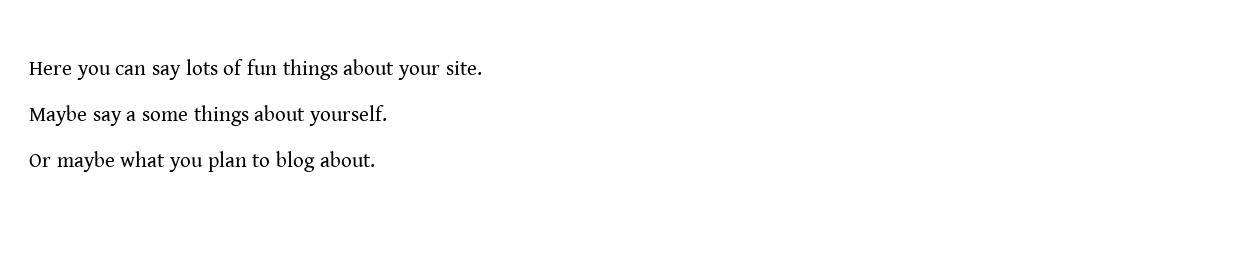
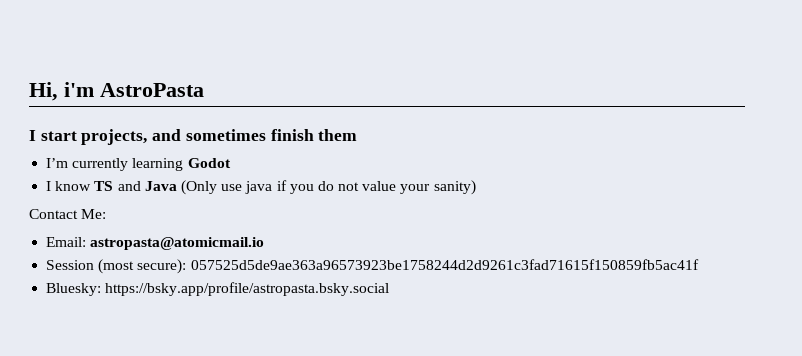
- Here you can say lots of fun things about your site.
- Maybe say a some things about yourself.
- Or maybe what you plan to blog about.
+ Hi, i'm AstroPasta
+ I start projects, and sometimes finish them
+ I’m currently learning Godot
+ I know TS and Java (Only use java if you do not value your sanity)
+ Contact Me:
+ Email: astropasta@atomicmail.io
+ Session (most secure): 057525d5de9ae363a96573923be1758244d2d9261c3fad71615f150859fb5ac41f
+ Bluesky: https://bsky.app/profile/astropasta.bsky.social

